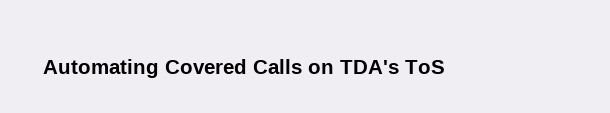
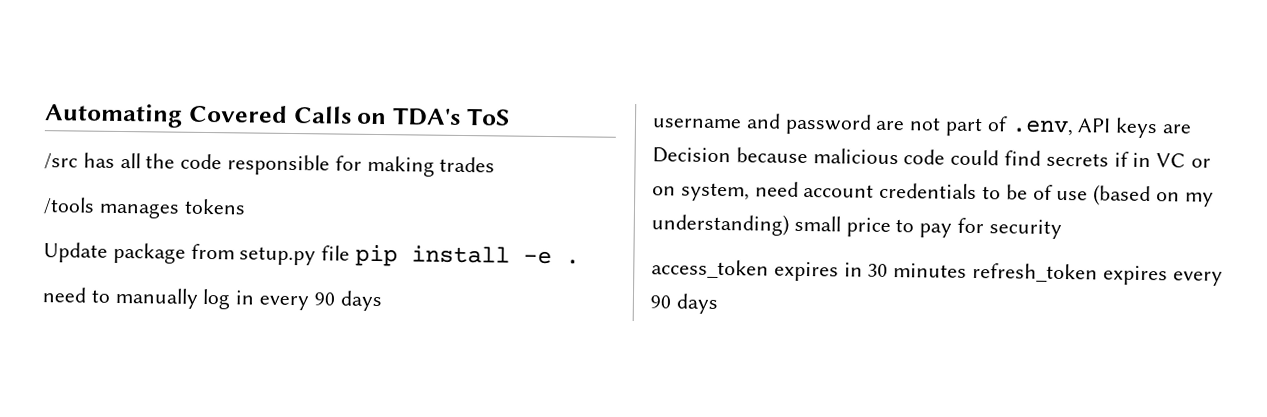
+ /src has all the code responsible for making trades
+ /tools manages tokens
+ Update package from setup.py file pip install -e .
+ need to manually log in every 90 days
+ username and password are not part of .env, API keys are Decision because malicious code could find secrets if in VC or on system, need account credentials to be of use (based on my understanding) small price to pay for security
+ access_token expires in 30 minutes refresh_token expires every 90 days

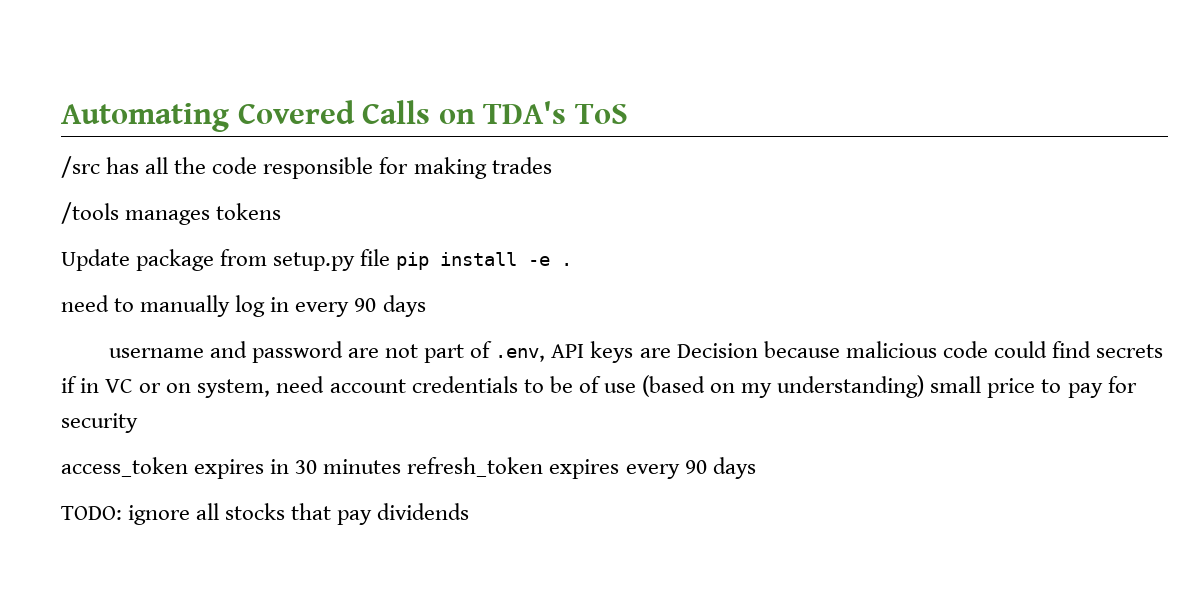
+ TODO: ignore all stocks that pay dividends

